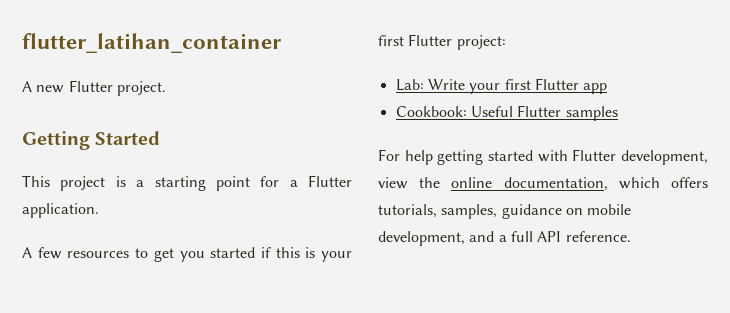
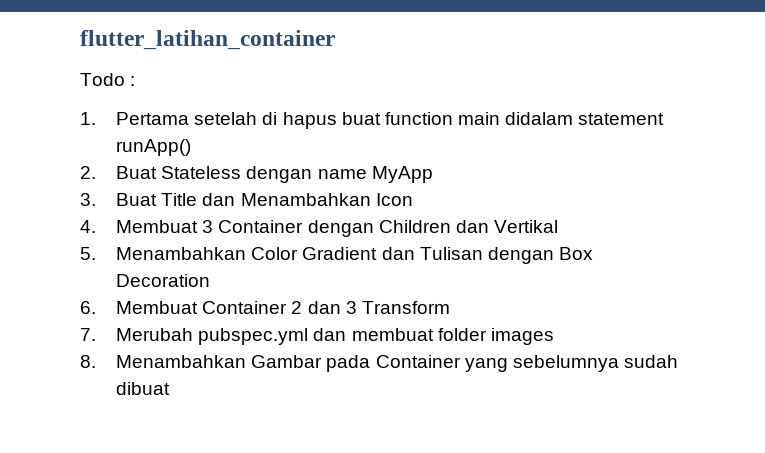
- A new Flutter project.
- Getting Started
- This project is a starting point for a Flutter application.
- A few resources to get you started if this is your first Flutter project:
- Lab: Write your first Flutter app
- Cookbook: Useful Flutter samples
- For help getting started with Flutter development, view the online documentation, which offers tutorials, samples, guidance on mobile development, and a full API reference.
+ Todo :
+ 1. Pertama setelah di hapus buat function main didalam statement runApp()
+ 2. Buat Stateless dengan name MyApp
+ 3. Buat Title dan Menambahkan Icon
+ 4. Membuat 3 Container dengan Children dan Vertikal
+ 5. Menambahkan Color Gradient dan Tulisan dengan Box Decoration
+ 6. Membuat Container 2 dan 3 Transform
+ 7. Merubah pubspec.yml dan membuat folder images
+ 8. Menambahkan Gambar pada Container yang sebelumnya sudah dibuat

